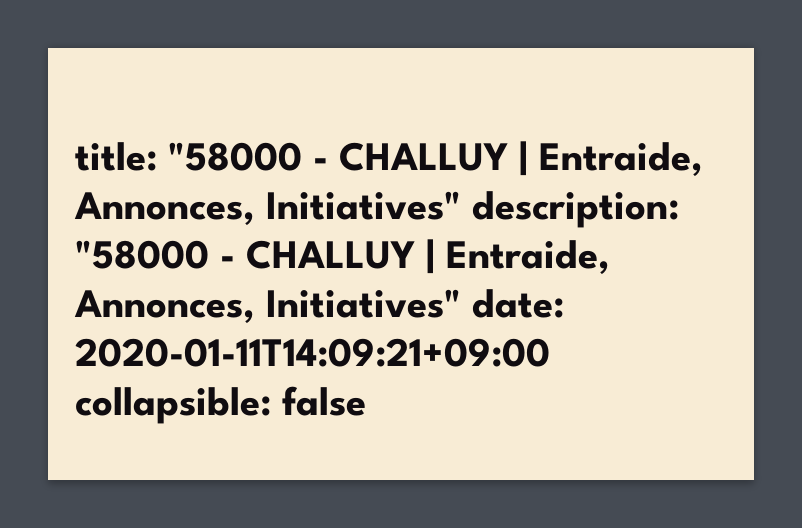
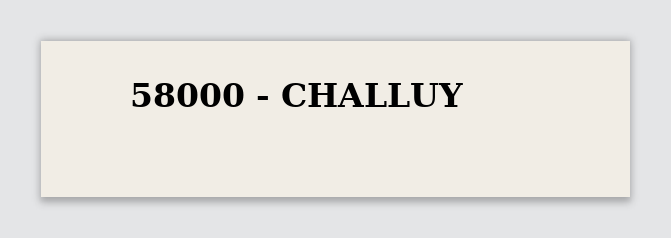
- title: "58000 - CHALLUY | Entraide, Annonces, Initiatives" description: "58000 - CHALLUY | Entraide, Annonces, Initiatives" date: 2020-01-11T14:09:21+09:00 collapsible: false
+ 58000 - CHALLUY

